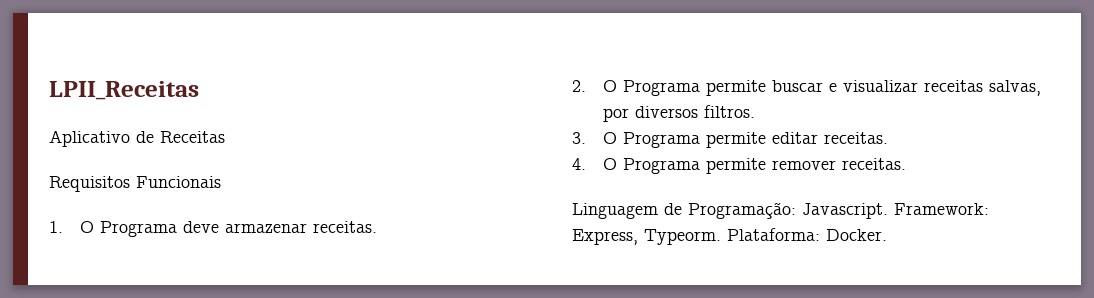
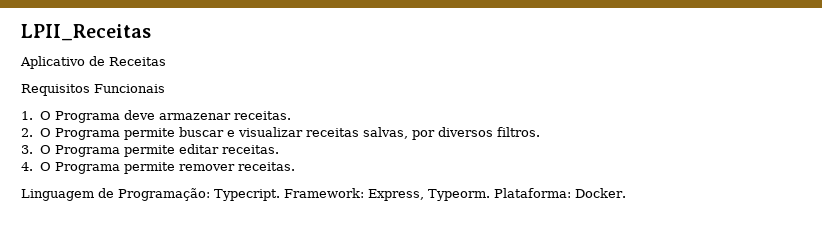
- Linguagem de Programação: Javascript.
+ Linguagem de Programação: Typecript.

